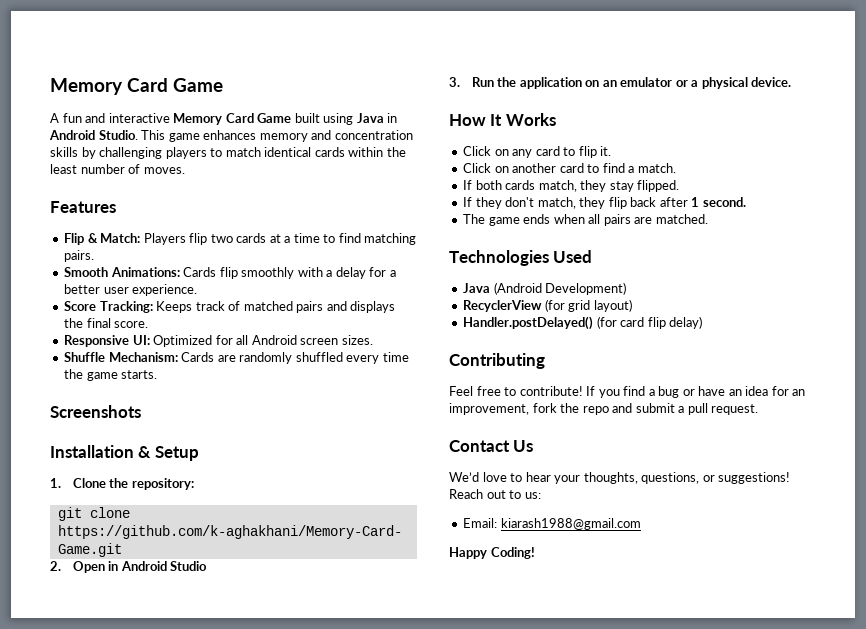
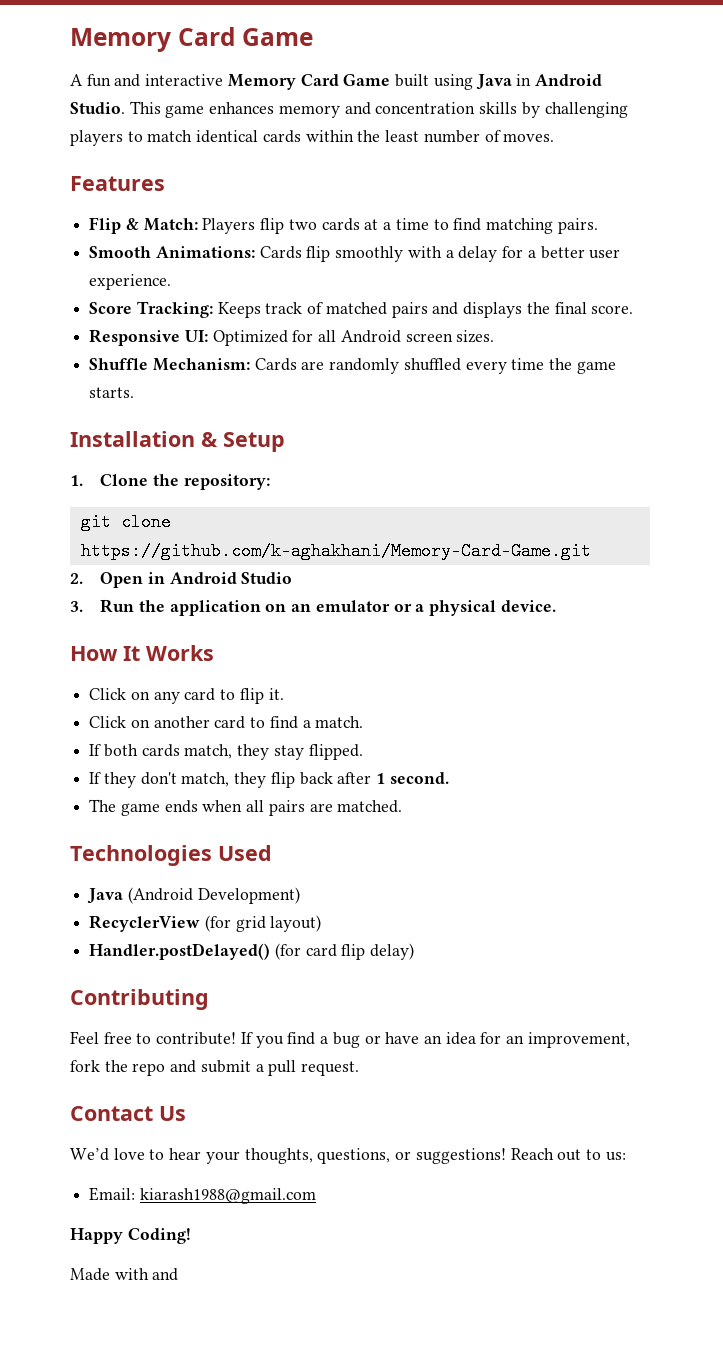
- Screenshots
+ Made with and

